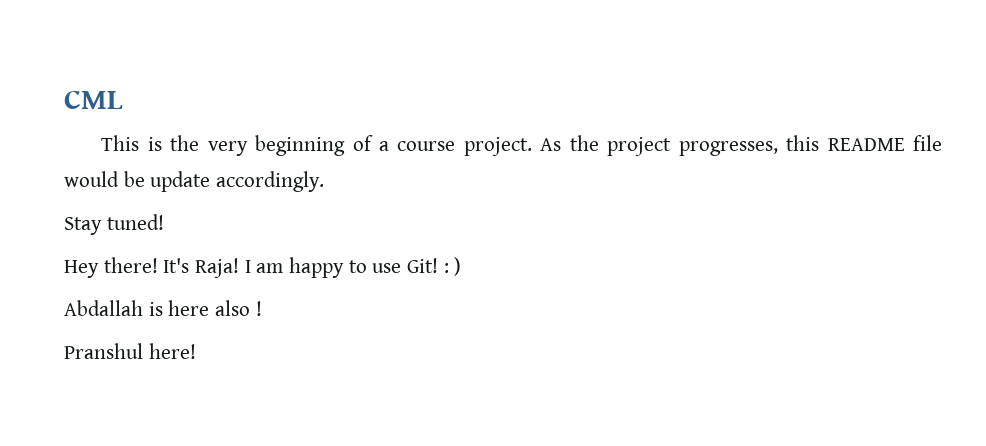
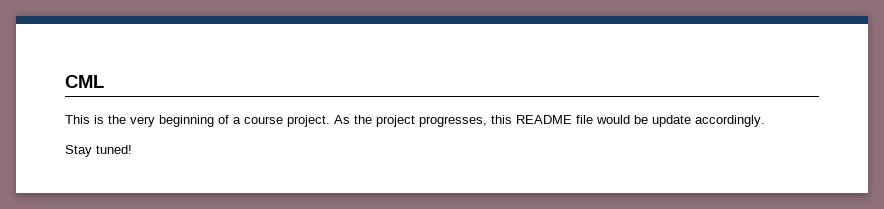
- Hey there! It's Raja! I am happy to use Git! : )
- Abdallah is here also !
- Pranshul here!

